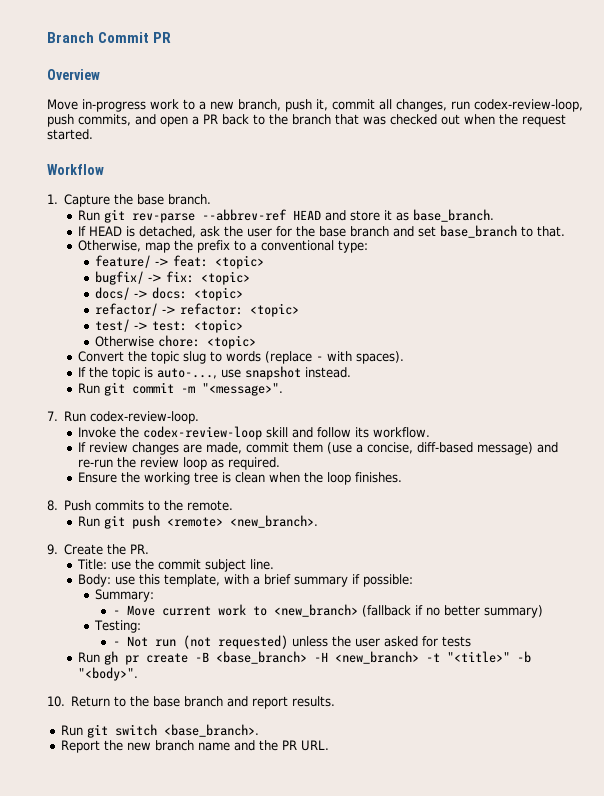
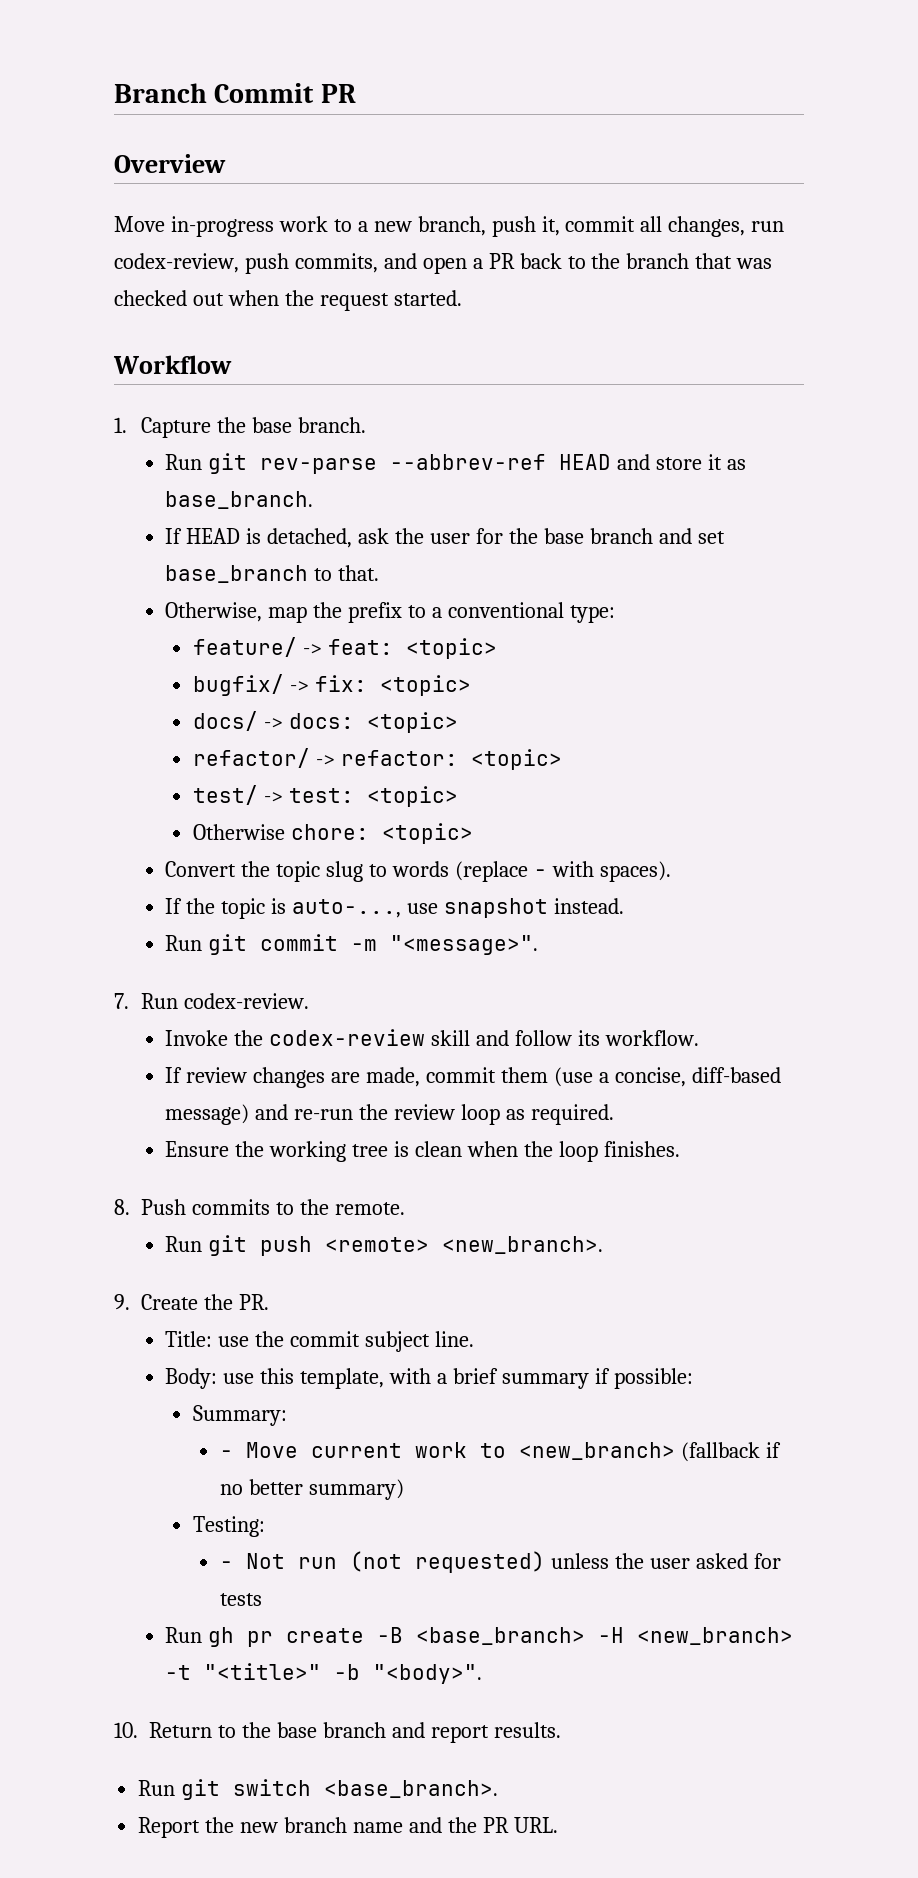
- Move in-progress work to a new branch, push it, commit all changes, run codex-review-loop, push commits, and open a PR back to the branch that was checked out when the request started.
+ Move in-progress work to a new branch, push it, commit all changes, run codex-review, push commits, and open a PR back to the branch that was checked out when the request started.
- 7. Run codex-review-loop.
+ 7. Run codex-review.
- Invoke the codex-review-loop skill and follow its workflow.
+ Invoke the codex-review skill and follow its workflow.

